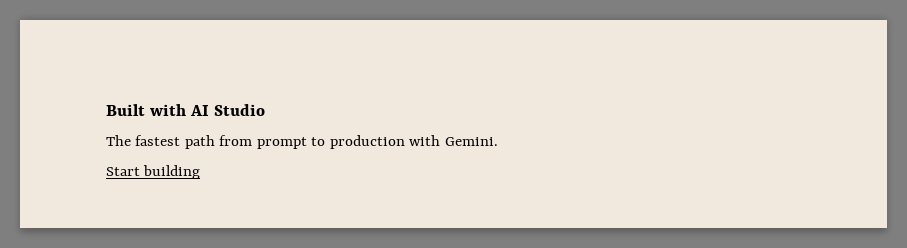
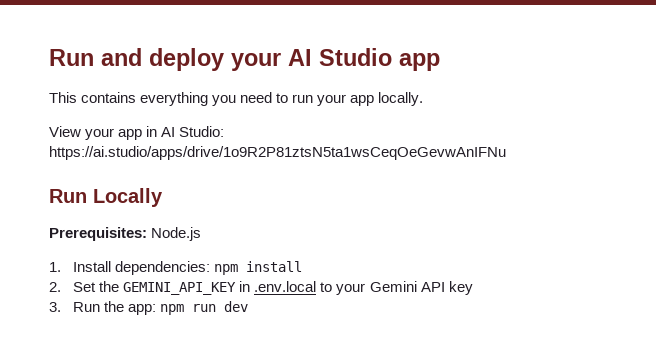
- Built with AI Studio
- The fastest path from prompt to production with Gemini.
- Start building
+ Run and deploy your AI Studio app
+ This contains everything you need to run your app locally.
+ View your app in AI Studio: https://ai.studio/apps/drive/1o9R2P81ztsN5ta1wsCeqOeGevwAnIFNu
+ Run Locally
+ Prerequisites: Node.js
+ 1. Install dependencies: npm install
+ 2. Set the GEMINI_API_KEY in .env.local to your Gemini API key
+ 3. Run the app: npm run dev

